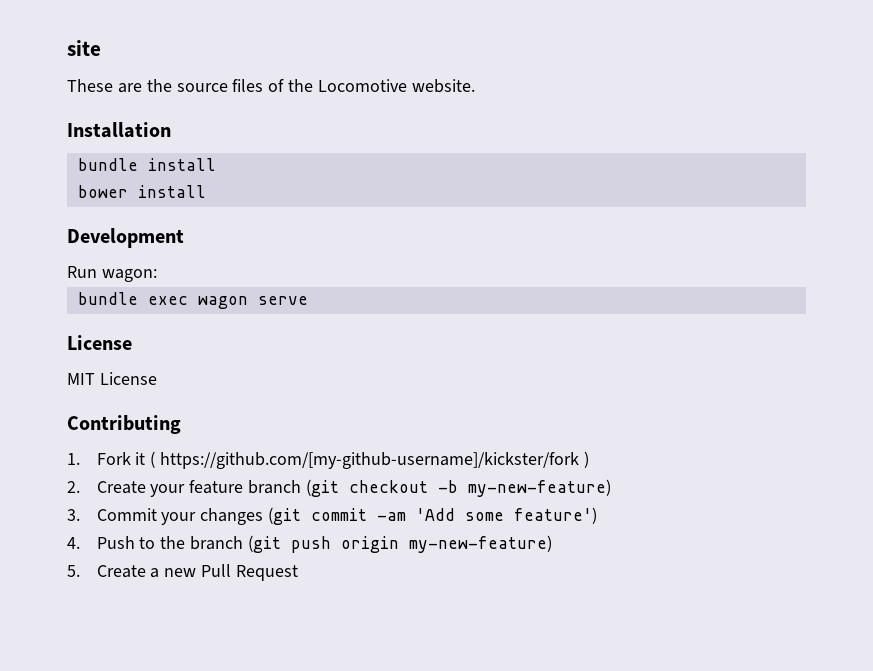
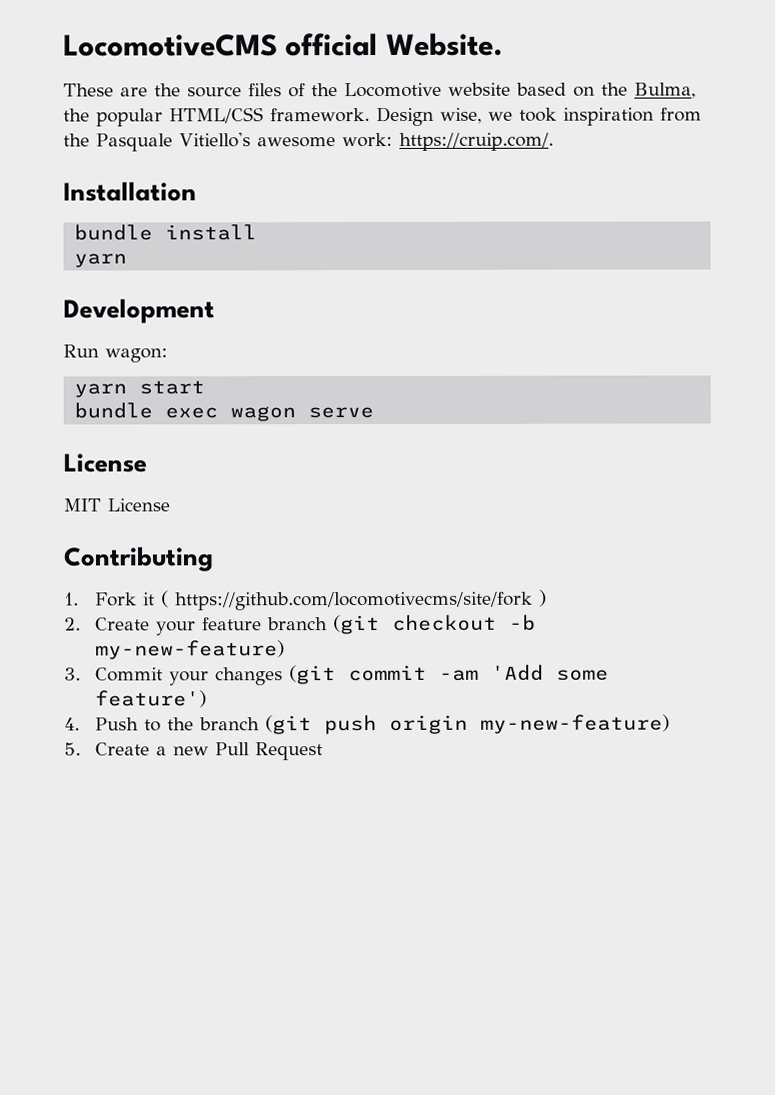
- site
+ LocomotiveCMS official Website.
- These are the source files of the Locomotive website.
+ These are the source files of the Locomotive website based on the Bulma, the popular HTML/CSS framework. Design wise, we took inspiration from the Pasquale Vitiello's awesome work: https://cruip.com/.
  bundle install
- bower install
+ yarn
+ yarn start
- 1. Fork it ( https://github.com/[my-github-username]/kickster/fork )
+ 1. Fork it ( https://github.com/locomotivecms/site/fork )

